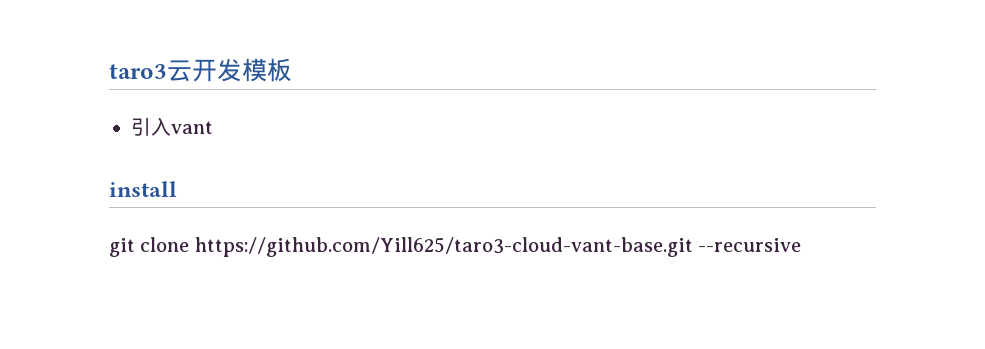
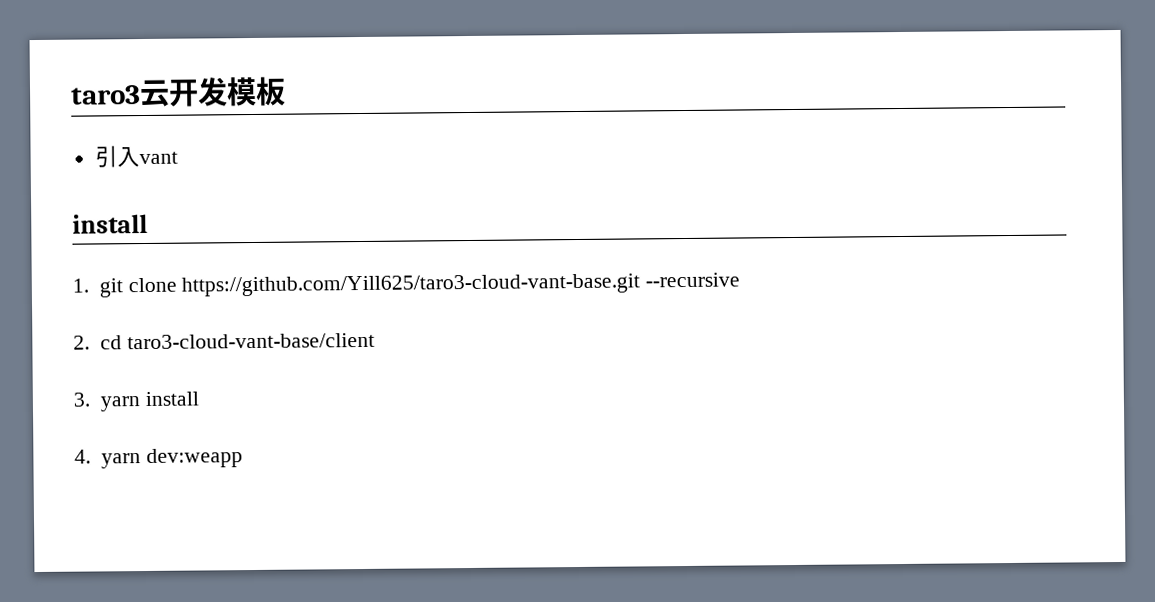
- git clone https://github.com/Yill625/taro3-cloud-vant-base.git --recursive
+ 1. git clone https://github.com/Yill625/taro3-cloud-vant-base.git --recursive
+ 2. cd taro3-cloud-vant-base/client
+ 3. yarn install
+ 4. yarn dev:weapp

